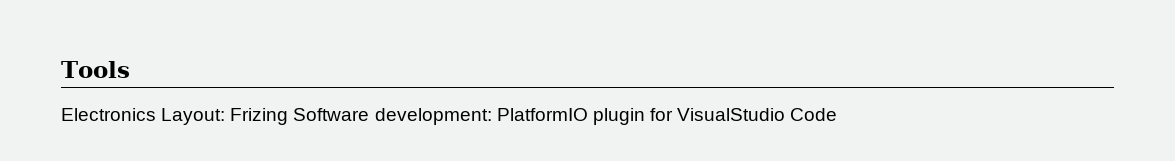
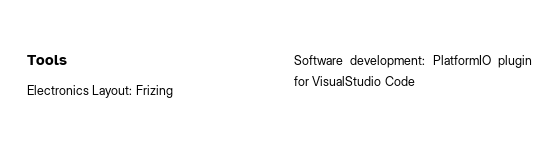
- Electronics Layout: Frizing Software development: PlatformIO plugin for VisualStudio Code
+ Electronics Layout: Frizing
+ Software development: PlatformIO plugin for VisualStudio Code

